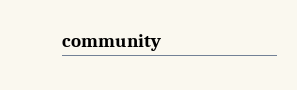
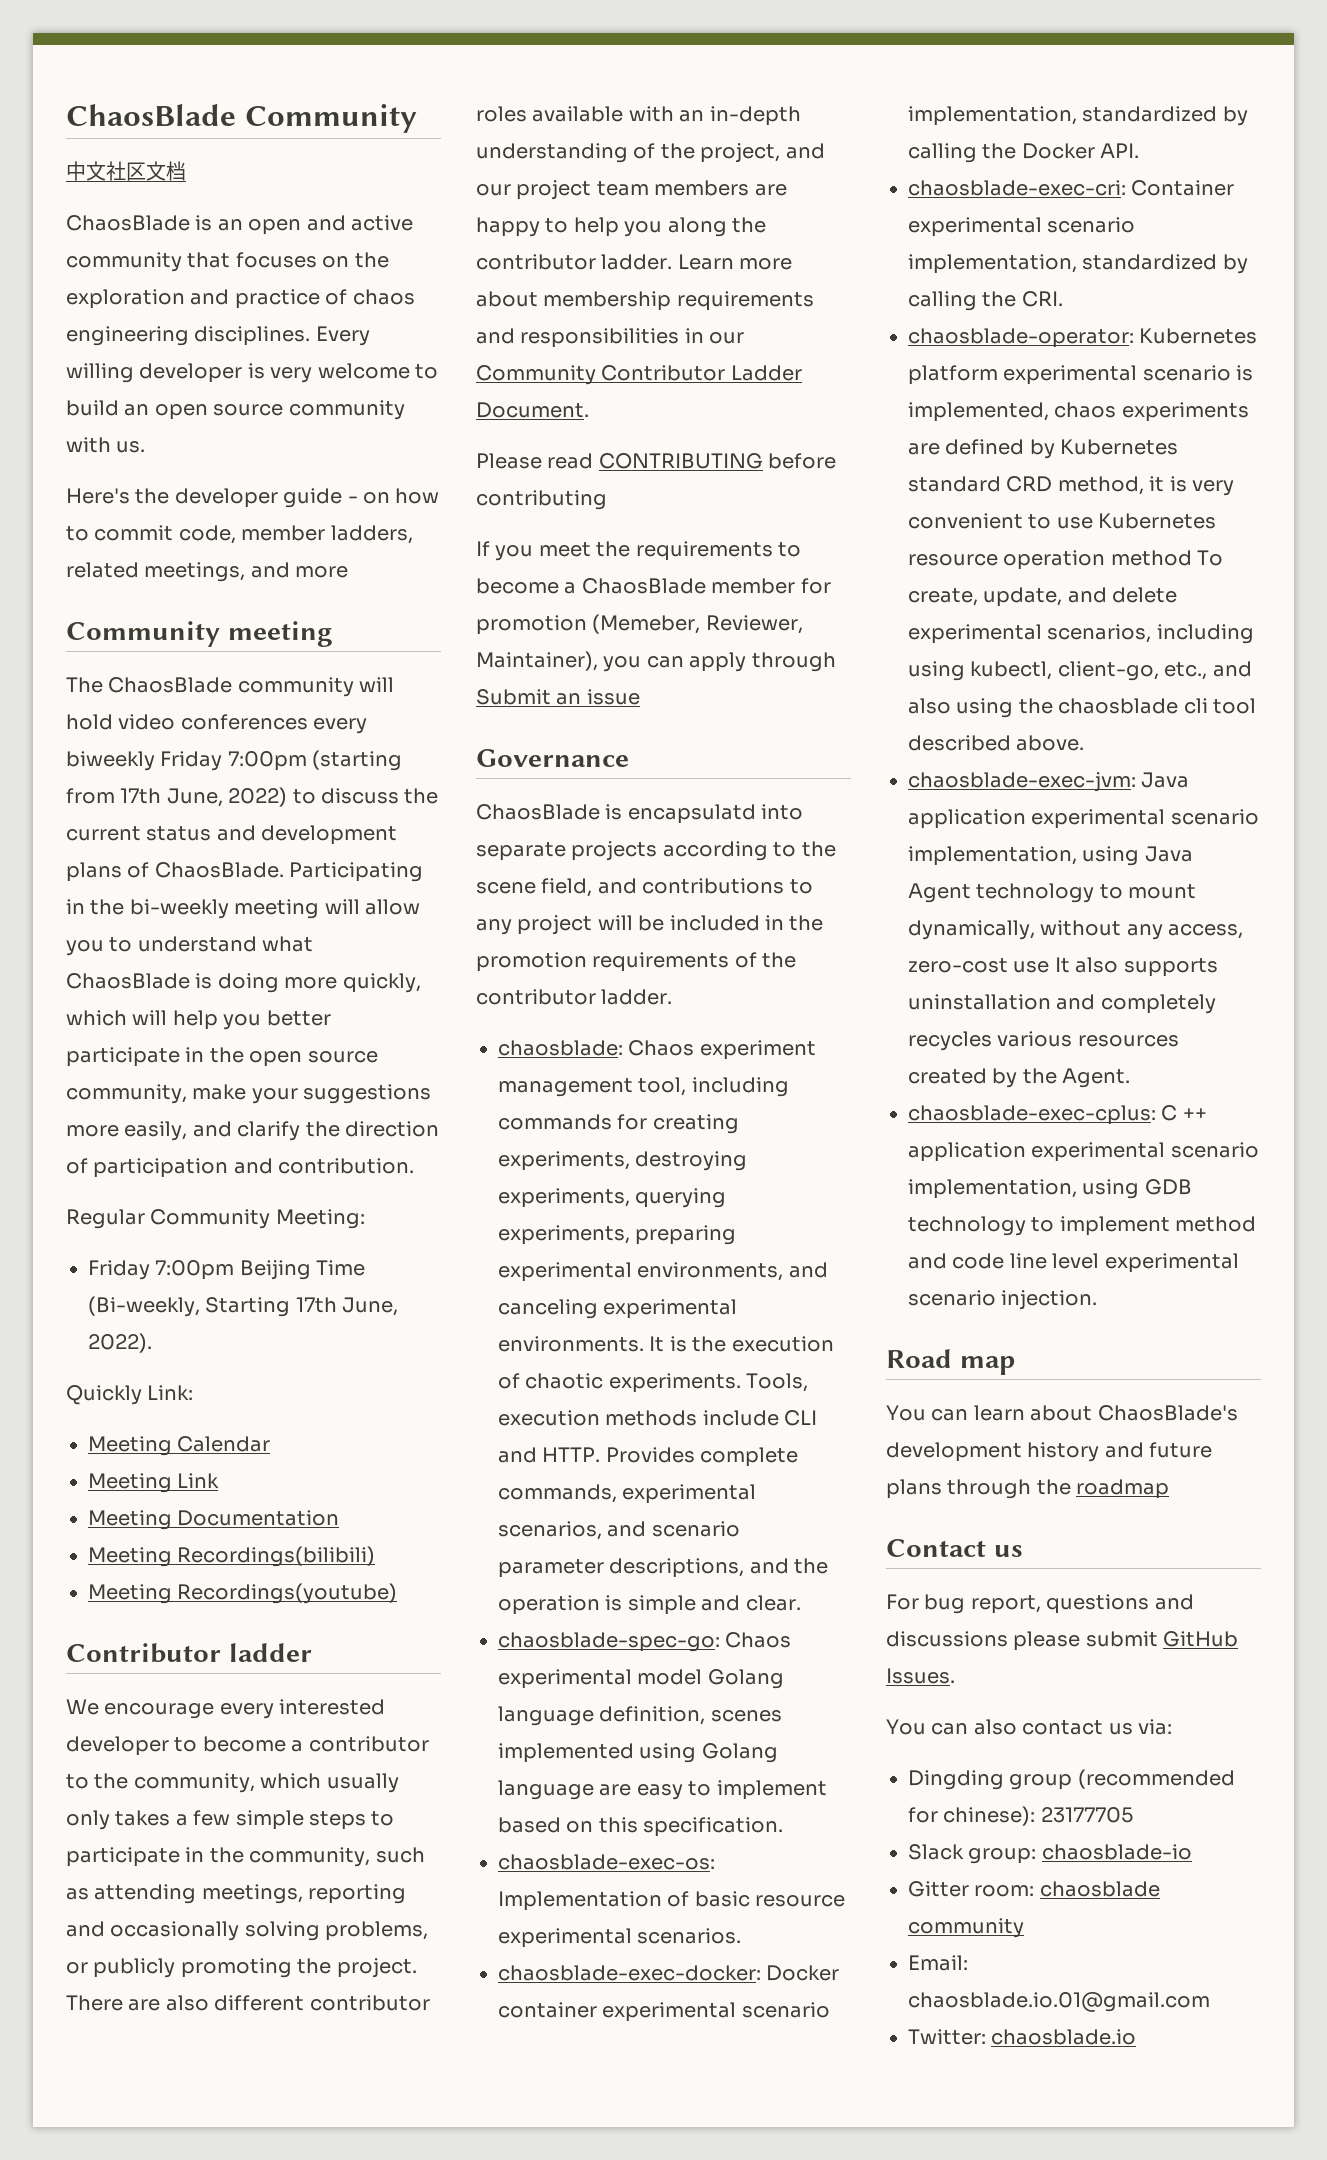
- community
+ ChaosBlade Community
+ 中文社区文档
+ ChaosBlade is an open and active community that focuses on the exploration and practice of chaos engineering disciplines. Every willing developer is very welcome to build an open source community with us.
+ Here's the developer guide - on how to commit code, member ladders, related meetings, and more
+ Community meeting
+ The ChaosBlade community will hold video conferences every biweekly Friday 7:00pm (starting from 17th June, 2022) to discuss the current status and development plans of ChaosBlade. Participating in the bi-weekly meeting will allow you to understand what ChaosBlade is doing more quickly, which will help you better participate in the open source community, make your suggestions more easily, and clarify the direction of participation and contribution.
+ Regular Community Meeting:
+ Friday 7:00pm Beijing Time (Bi-weekly, Starting 17th June, 2022).
+ Quickly Link:
+ Meeting Calendar
+ Meeting Link
+ Meeting Documentation
+ Meeting Recordings(bilibili)
+ Meeting Recordings(youtube)
+ Contributor ladder
+ We encourage every interested developer to become a contributor to the community, which usually only takes a few simple steps to participate in the community, such as attending meetings, reporting and occasionally solving problems, or publicly promoting the project. There are also different contributor roles available with an in-depth understanding of the project, and our project team members are happy to help you along the contributor ladder. Learn more about membership requirements and responsibilities in our Community Contributor Ladder Document.
+ Please read CONTRIBUTING before contributing
+ If you meet the requirements to become a ChaosBlade member for promotion (Memeber, Reviewer, Maintainer), you can apply through Submit an issue
+ Governance
+ ChaosBlade is encapsulatd into separate projects according to the scene field, and contributions to any project will be included in the promotion requirements of the contributor ladder.
+ chaosblade: Chaos experiment management tool, including commands for creating experiments, destroying experiments, querying experiments, preparing experimental environments, and canceling experimental environments. It is the execution of chaotic experiments. Tools, execution methods include CLI and HTTP. Provides complete commands, experimental scenarios, and scenario parameter descriptions, and the operation is simple and clear.
+ chaosblade-spec-go: Chaos experimental model Golang language definition, scenes implemented using Golang language are easy to implement based on this specification.
+ chaosblade-exec-os: Implementation of basic resource experimental scenarios.
+ chaosblade-exec-docker: Docker container experimental scenario implementation, standardized by calling the Docker API.
+ chaosblade-exec-cri: Container experimental scenario implementation, standardized by calling the CRI.
+ chaosblade-operator: Kubernetes platform experimental scenario is implemented, chaos experiments are defined by Kubernetes standard CRD method, it is very convenient to use Kubernetes resource operation method To create, update, and delete experimental scenarios, including using kubectl, client-go, etc., and also using the chaosblade cli tool described above.
+ chaosblade-exec-jvm: Java application experimental scenario implementation, using Java Agent technology to mount dynamically, without any access, zero-cost use It also supports uninstallation and completely recycles various resources created by the Agent.
+ chaosblade-exec-cplus: C ++ application experimental scenario implementation, using GDB technology to implement method and code line level experimental scenario injection.
+ Road map
+ You can learn about ChaosBlade's development history and future plans through the roadmap
+ Contact us
+ For bug report, questions and discussions please submit GitHub Issues.
+ You can also contact us via:
+ Dingding group (recommended for chinese): 23177705
+ Slack group: chaosblade-io
+ Gitter room: chaosblade community
+ Email: chaosblade.io.01@gmail.com
+ Twitter: chaosblade.io

